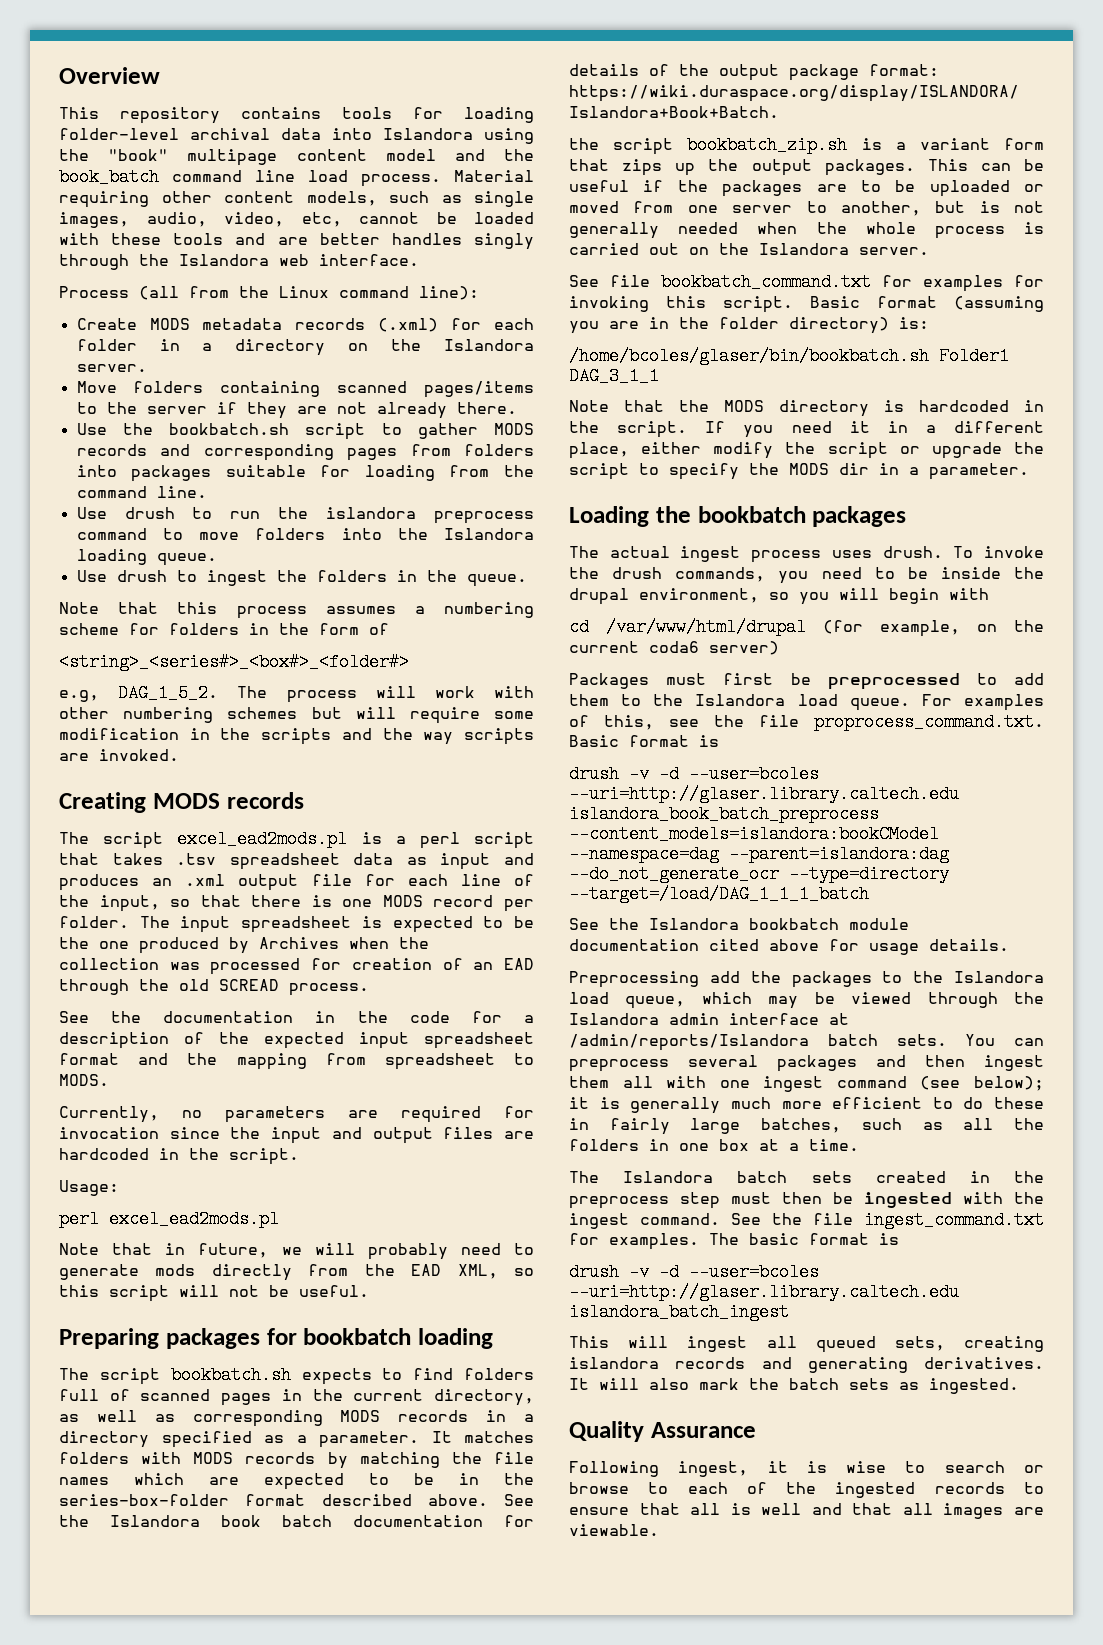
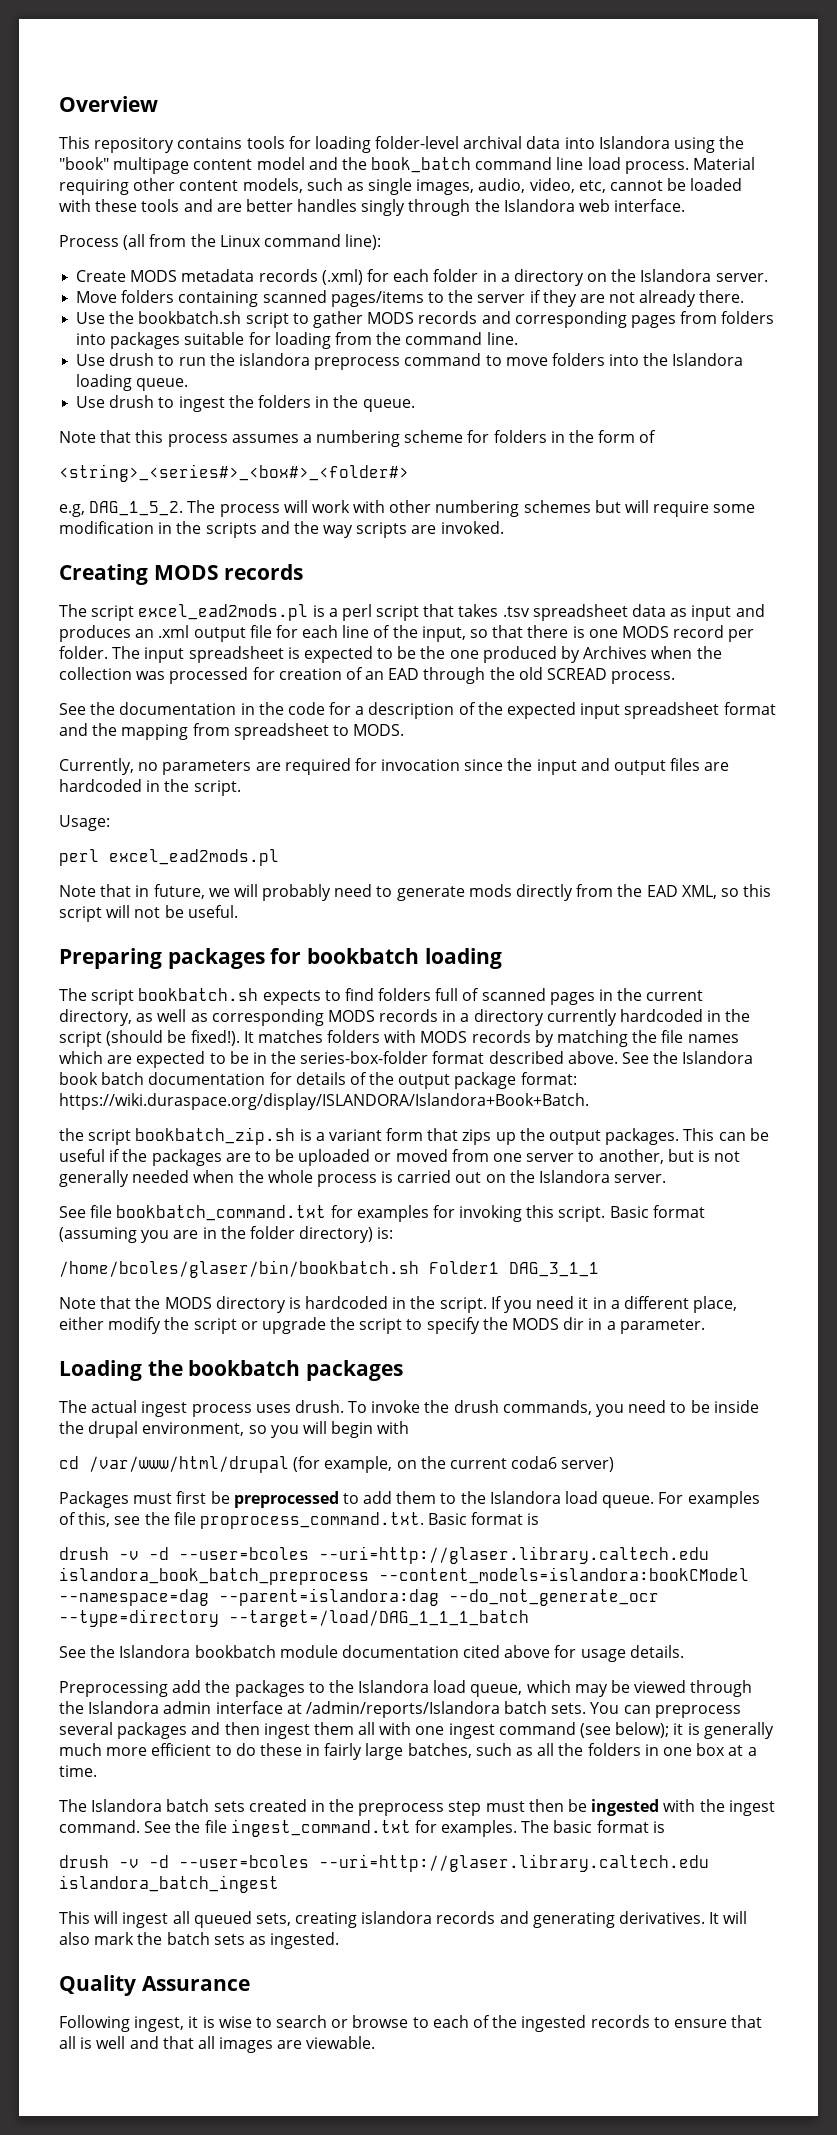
- The script bookbatch.sh expects to find folders full of scanned pages in the current directory, as well as corresponding MODS records in a directory specified as a parameter.
+ The script bookbatch.sh expects to find folders full of scanned pages in the current directory, as well as corresponding MODS records in a directory currently hardcoded in the script (should be fixed!).

